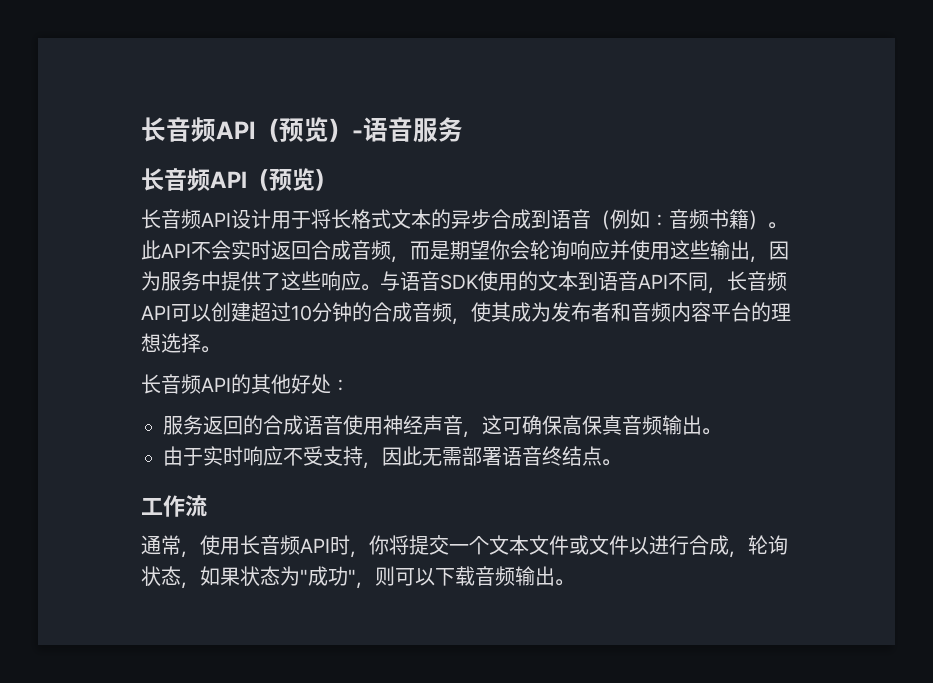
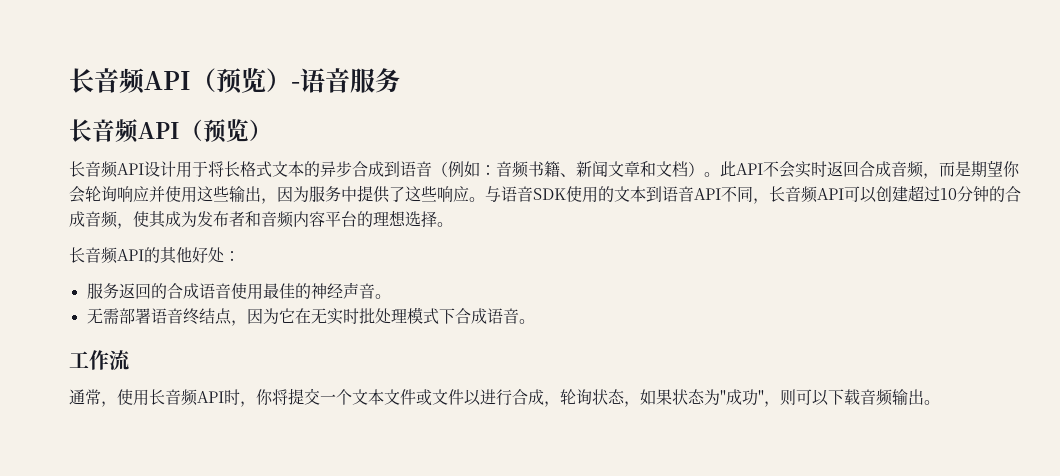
- 长音频API设计用于将长格式文本的异步合成到语音（例如：音频书籍）。
+ 长音频API设计用于将长格式文本的异步合成到语音（例如：音频书籍、新闻文章和文档）。
- 服务返回的合成语音使用神经声音，这可确保高保真音频输出。
- 由于实时响应不受支持，因此无需部署语音终结点。
+ 服务返回的合成语音使用最佳的神经声音。
+ 无需部署语音终结点，因为它在无实时批处理模式下合成语音。

